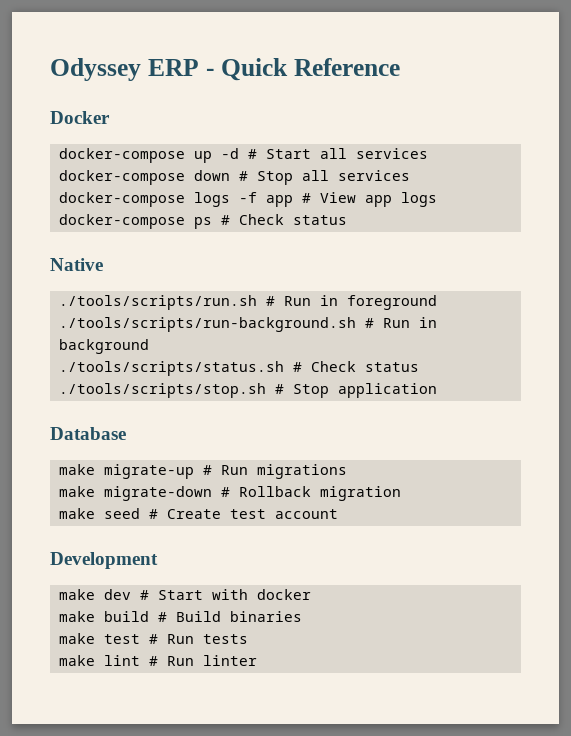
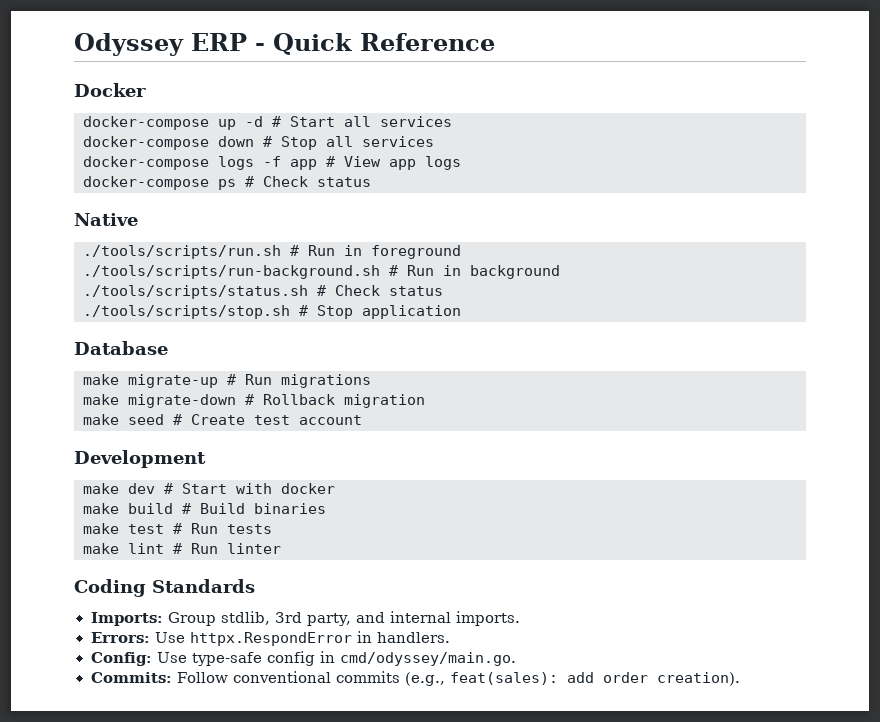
+ Coding Standards
+ Imports: Group stdlib, 3rd party, and internal imports.
+ Errors: Use httpx.RespondError in handlers.
+ Config: Use type-safe config in cmd/odyssey/main.go.
+ Commits: Follow conventional commits (e.g., feat(sales): add order creation).

